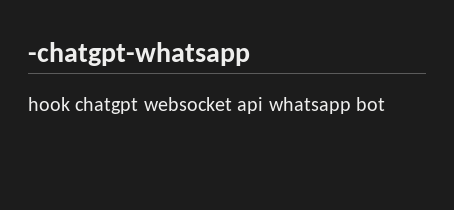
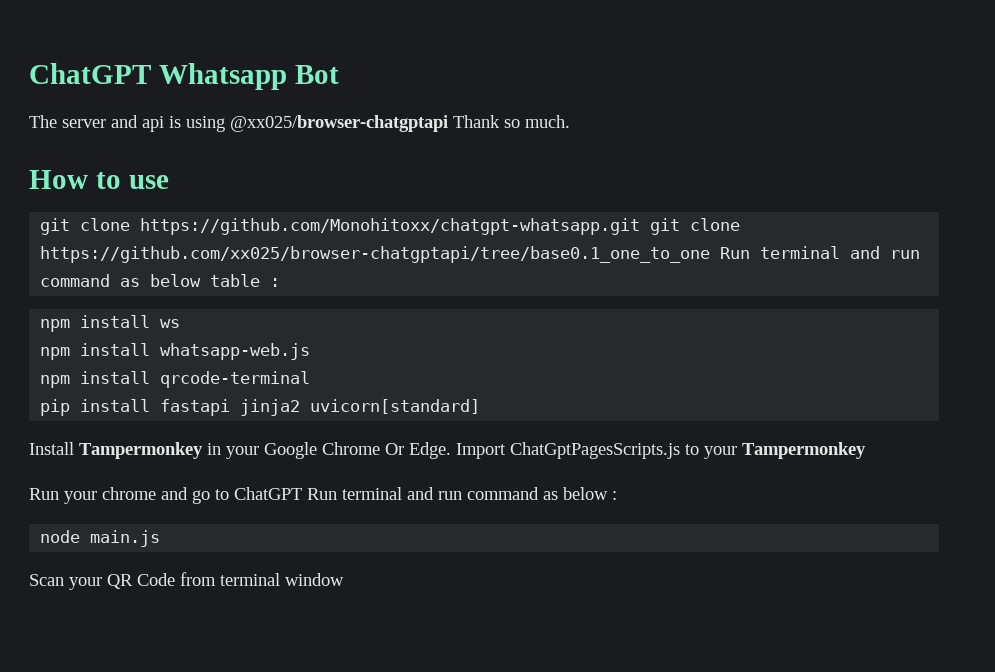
- -chatgpt-whatsapp
- hook chatgpt websocket api whatsapp bot
+ ChatGPT Whatsapp Bot
+ The server and api is using @xx025/browser-chatgptapi Thank so much.
+ How to use
+ git clone https://github.com/Monohitoxx/chatgpt-whatsapp.git git clone https://github.com/xx025/browser-chatgptapi/tree/base0.1_one_to_one Run terminal and run command as below table :
+ npm install ws
+ npm install whatsapp-web.js
+ npm install qrcode-terminal
+ pip install fastapi jinja2 uvicorn[standard]
+ Install Tampermonkey in your Google Chrome Or Edge. Import ChatGptPagesScripts.js to your Tampermonkey
+ Run your chrome and go to ChatGPT Run terminal and run command as below :
+ node main.js
+ Scan your QR Code from terminal window

